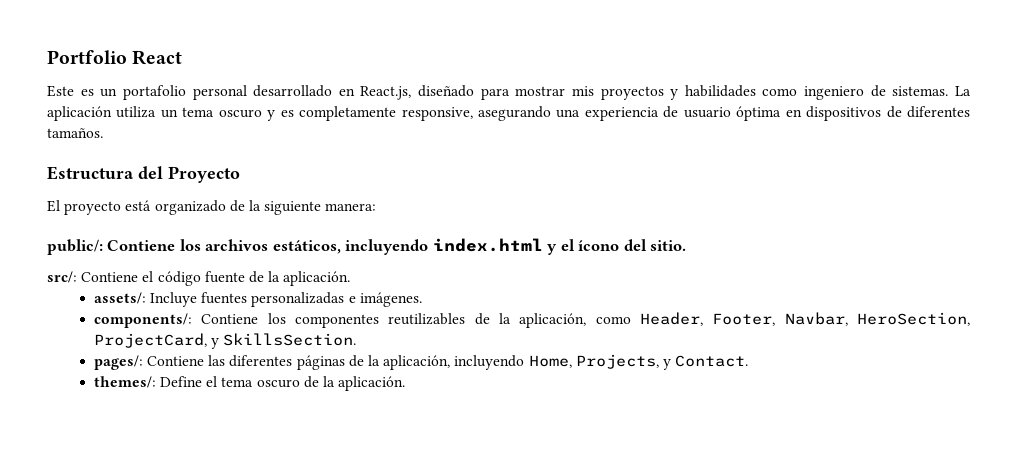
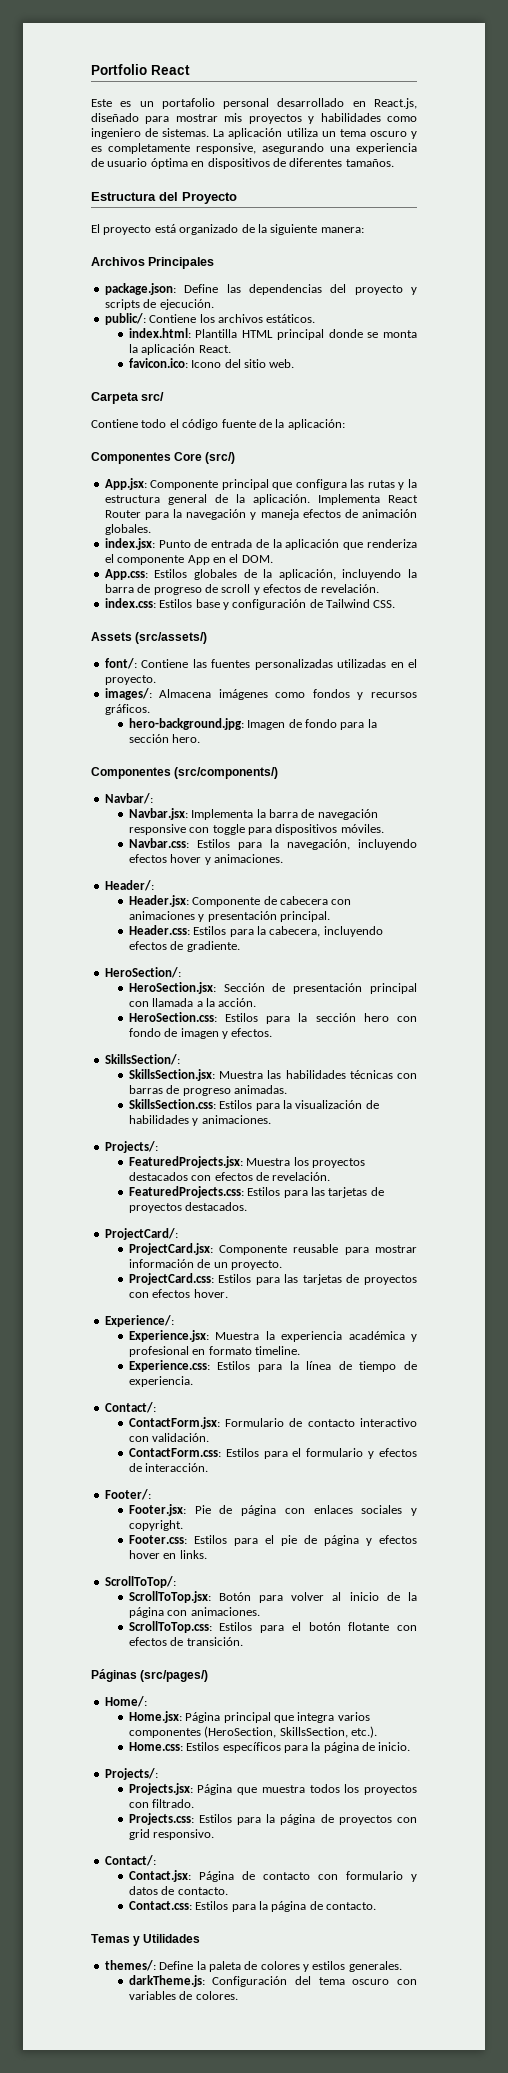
- public/: Contiene los archivos estáticos, incluyendo index.html y el ícono del sitio.
- src/: Contiene el código fuente de la aplicación.
- assets/: Incluye fuentes personalizadas e imágenes.
- components/: Contiene los componentes reutilizables de la aplicación, como Header, Footer, Navbar, HeroSection, ProjectCard, y SkillsSection.
- pages/: Contiene las diferentes páginas de la aplicación, incluyendo Home, Projects, y Contact.
- themes/: Define el tema oscuro de la aplicación.
+ Archivos Principales
+ package.json: Define las dependencias del proyecto y scripts de ejecución.
+ public/: Contiene los archivos estáticos.
+ index.html: Plantilla HTML principal donde se monta la aplicación React.
+ favicon.ico: Icono del sitio web.
+ Carpeta src/
+ Contiene todo el código fuente de la aplicación:
+ Componentes Core (src/)
+ App.jsx: Componente principal que configura las rutas y la estructura general de la aplicación. Implementa React Router para la navegación y maneja efectos de animación globales.
+ index.jsx: Punto de entrada de la aplicación que renderiza el componente App en el DOM.
+ App.css: Estilos globales de la aplicación, incluyendo la barra de progreso de scroll y efectos de revelación.
+ index.css: Estilos base y configuración de Tailwind CSS.
+ Assets (src/assets/)
+ font/: Contiene las fuentes personalizadas utilizadas en el proyecto.
+ images/: Almacena imágenes como fondos y recursos gráficos.
+ hero-background.jpg: Imagen de fondo para la sección hero.
+ Componentes (src/components/)
+ Navbar/:
+ Navbar.jsx: Implementa la barra de navegación responsive con toggle para dispositivos móviles.
+ Navbar.css: Estilos para la navegación, incluyendo efectos hover y animaciones.
+ Header/:
+ Header.jsx: Componente de cabecera con animaciones y presentación principal.
+ Header.css: Estilos para la cabecera, incluyendo efectos de gradiente.
+ HeroSection/:
+ HeroSection.jsx: Sección de presentación principal con llamada a la acción.
+ HeroSection.css: Estilos para la sección hero con fondo de imagen y efectos.
+ SkillsSection/:
+ SkillsSection.jsx: Muestra las habilidades técnicas con barras de progreso animadas.
+ SkillsSection.css: Estilos para la visualización de habilidades y animaciones.
+ Projects/:
+ FeaturedProjects.jsx: Muestra los proyectos destacados con efectos de revelación.
+ FeaturedProjects.css: Estilos para las tarjetas de proyectos destacados.
+ ProjectCard/:
+ ProjectCard.jsx: Componente reusable para mostrar información de un proyecto.
+ ProjectCard.css: Estilos para las tarjetas de proyectos con efectos hover.
+ Experience/:
+ Experience.jsx: Muestra la experiencia académica y profesional en formato timeline.
+ Experience.css: Estilos para la línea de tiempo de experiencia.
+ Contact/:
+ ContactForm.jsx: Formulario de contacto interactivo con validación.
+ ContactForm.css: Estilos para el formulario y efectos de interacción.
+ Footer/:
+ Footer.jsx: Pie de página con enlaces sociales y copyright.
+ Footer.css: Estilos para el pie de página y efectos hover en links.
+ ScrollToTop/:
+ ScrollToTop.jsx: Botón para volver al inicio de la página con animaciones.
+ ScrollToTop.css: Estilos para el botón flotante con efectos de transición.
+ Páginas (src/pages/)
+ Home/:
+ Home.jsx: Página principal que integra varios componentes (HeroSection, SkillsSection, etc.).
+ Home.css: Estilos específicos para la página de inicio.
+ Projects/:
+ Projects.jsx: Página que muestra todos los proyectos con filtrado.
+ Projects.css: Estilos para la página de proyectos con grid responsivo.
+ Contact/:
+ Contact.jsx: Página de contacto con formulario y datos de contacto.
+ Contact.css: Estilos para la página de contacto.
+ Temas y Utilidades
+ themes/: Define la paleta de colores y estilos generales.
+ darkTheme.js: Configuración del tema oscuro con variables de colores.

